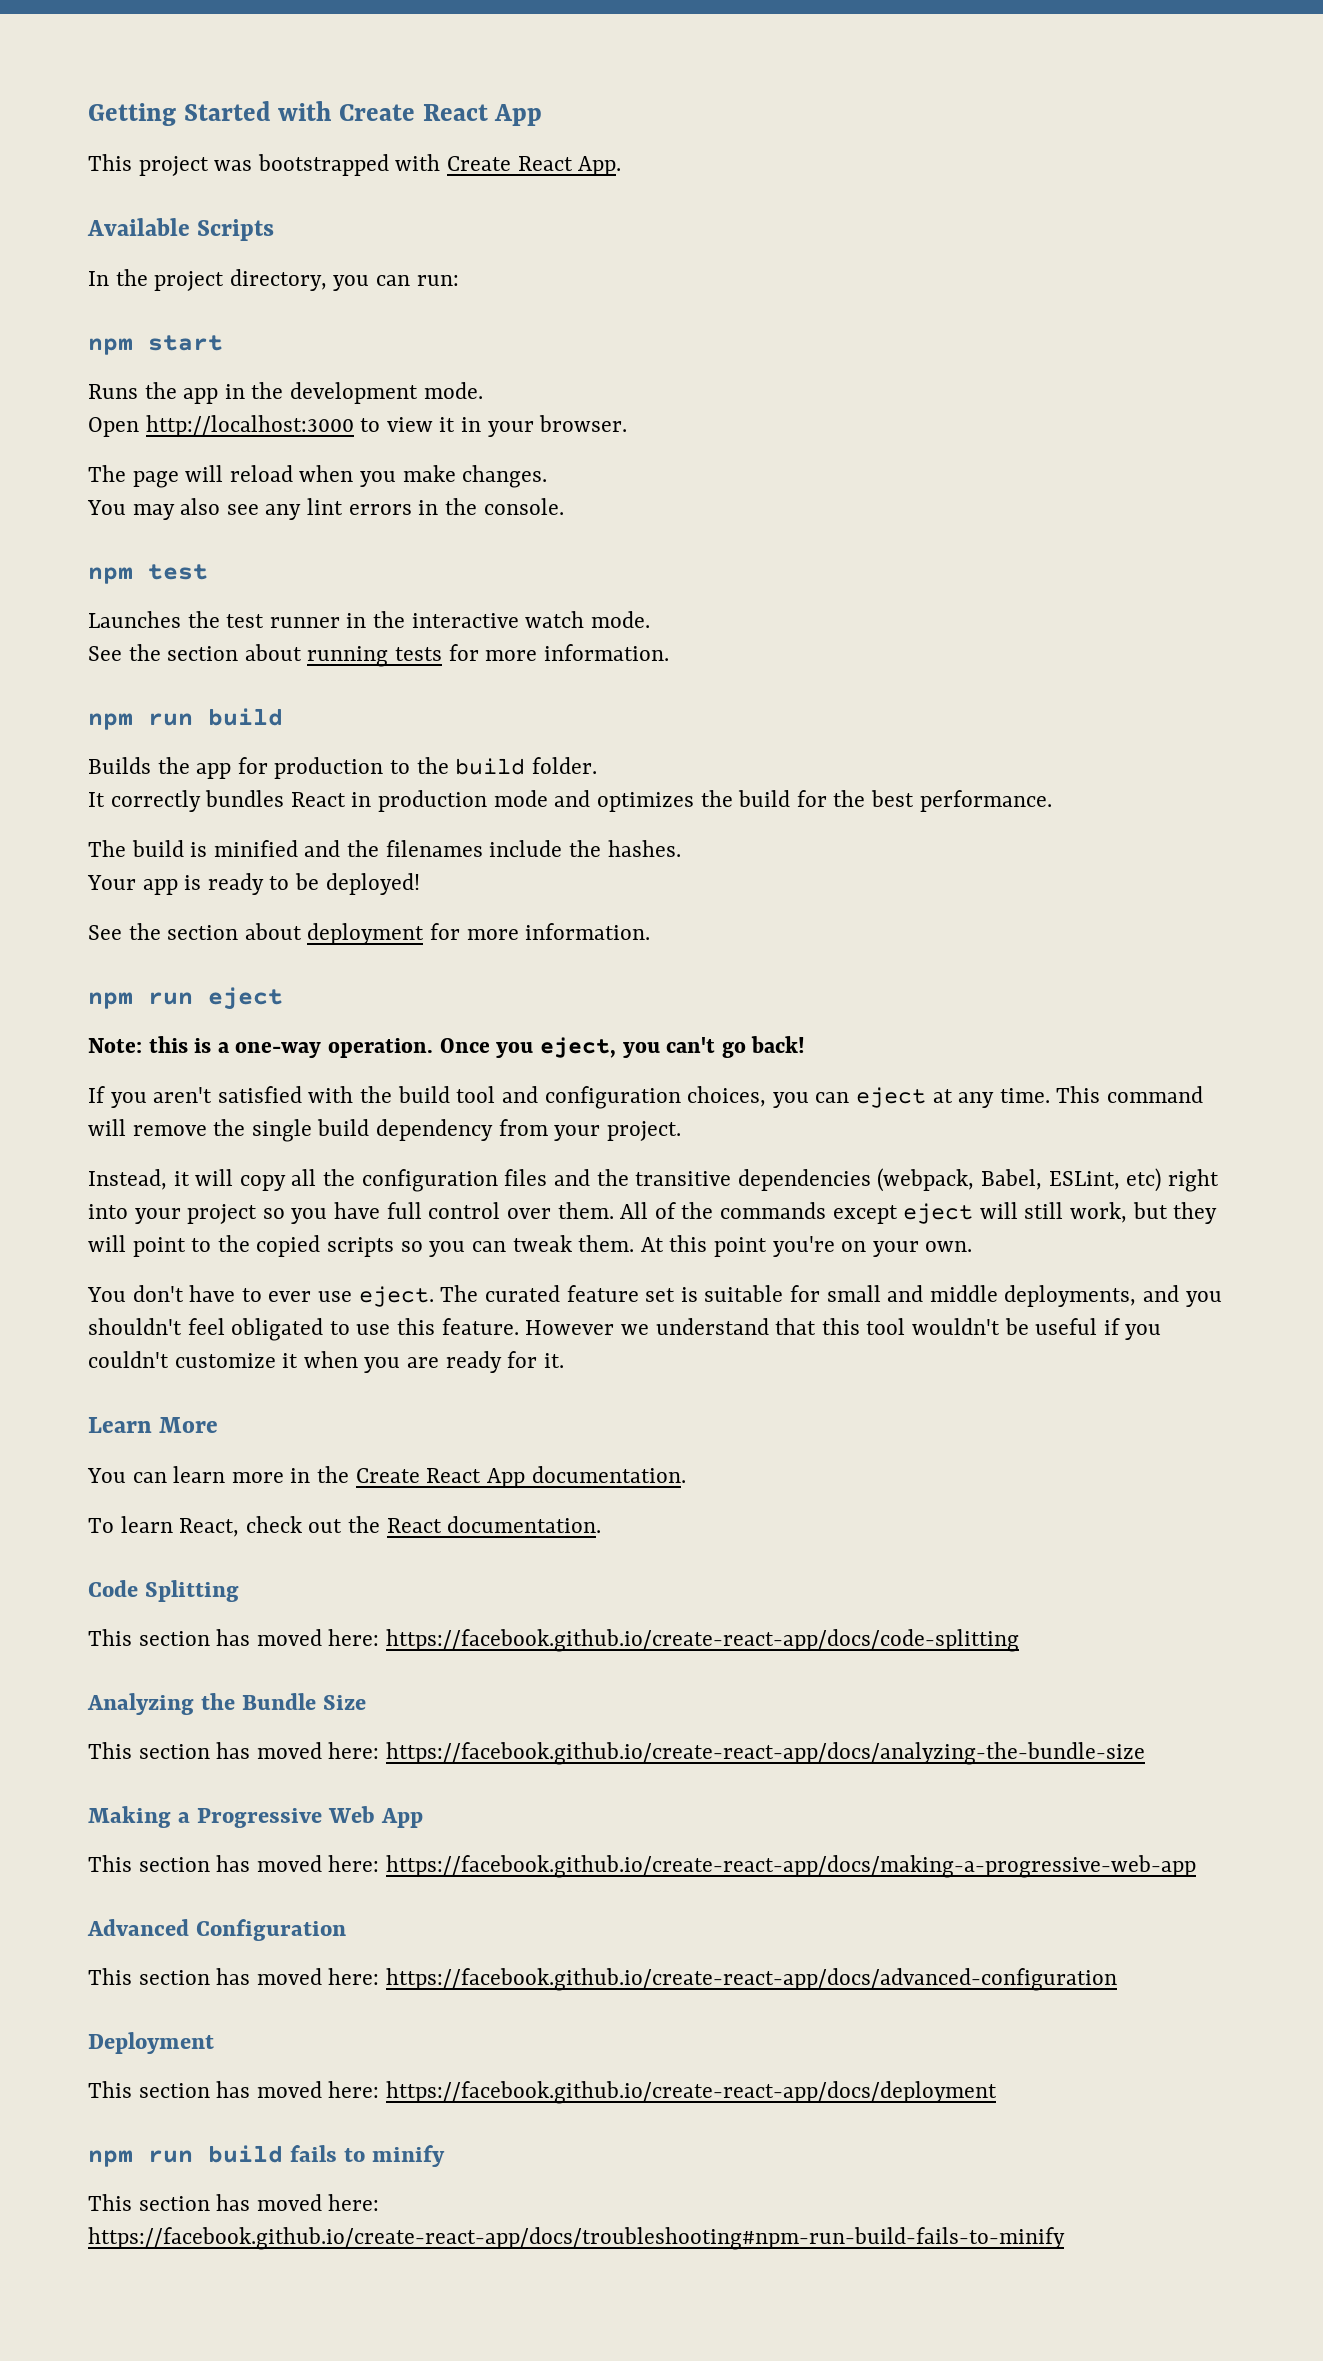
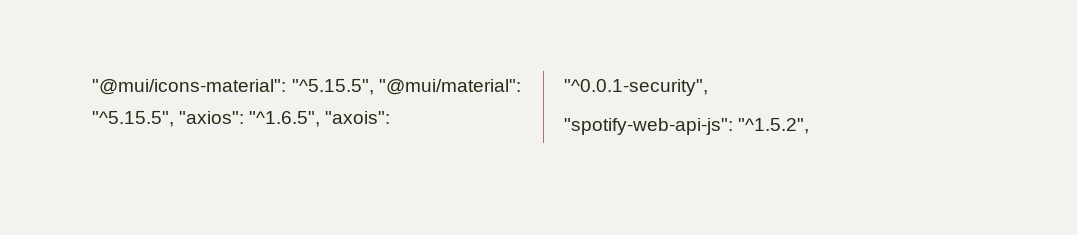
- Getting Started with Create React App
- This project was bootstrapped with Create React App.
- Available Scripts
- In the project directory, you can run:
- npm start
- Runs the app in the development mode.
- Open http://localhost:3000 to view it in your browser.
- The page will reload when you make changes.
- You may also see any lint errors in the console.
- npm test
- Launches the test runner in the interactive watch mode.
- See the section about running tests for more information.
- npm run build
- Builds the app for production to the build folder.
- It correctly bundles React in production mode and optimizes the build for the best performance.
- The build is minified and the filenames include the hashes.
- Your app is ready to be deployed!
- See the section about deployment for more information.
- npm run eject
- Note: this is a one-way operation. Once you eject, you can't go back!
- If you aren't satisfied with the build tool and configuration choices, you can eject at any time. This command will remove the single build dependency from your project.
- Instead, it will copy all the configuration files and the transitive dependencies (webpack, Babel, ESLint, etc) right into your project so you have full control over them. All of the commands except eject will still work, but they will point to the copied scripts so you can tweak them. At this point you're on your own.
- You don't have to ever use eject. The curated feature set is suitable for small and middle deployments, and you shouldn't feel obligated to use this feature. However we understand that this tool wouldn't be useful if you couldn't customize it when you are ready for it.
- Learn More
- You can learn more in the Create React App documentation.
- To learn React, check out the React documentation.
- Code Splitting
- This section has moved here: https://facebook.github.io/create-react-app/docs/code-splitting
- Analyzing the Bundle Size
- This section has moved here: https://facebook.github.io/create-react-app/docs/analyzing-the-bundle-size
- Making a Progressive Web App
- This section has moved here: https://facebook.github.io/create-react-app/docs/making-a-progressive-web-app
- Advanced Configuration
- This section has moved here: https://facebook.github.io/create-react-app/docs/advanced-configuration
- Deployment
- This section has moved here: https://facebook.github.io/create-react-app/docs/deployment
- npm run build fails to minify
- This section has moved here: https://facebook.github.io/create-react-app/docs/troubleshooting#npm-run-build-fails-to-minify
+ "@mui/icons-material": "^5.15.5", "@mui/material": "^5.15.5", "axios": "^1.6.5", "axois": "^0.0.1-security",
+ "spotify-web-api-js": "^1.5.2",

